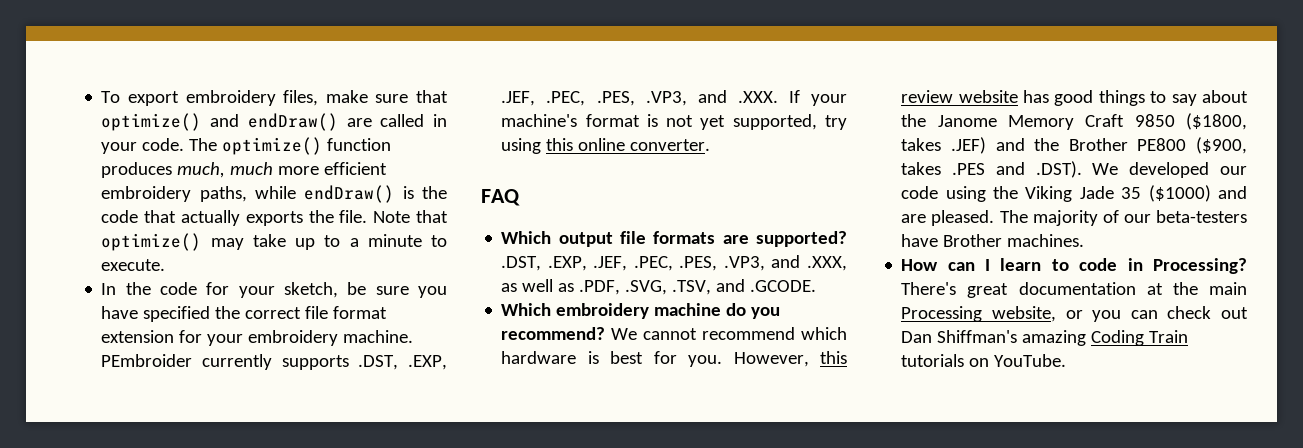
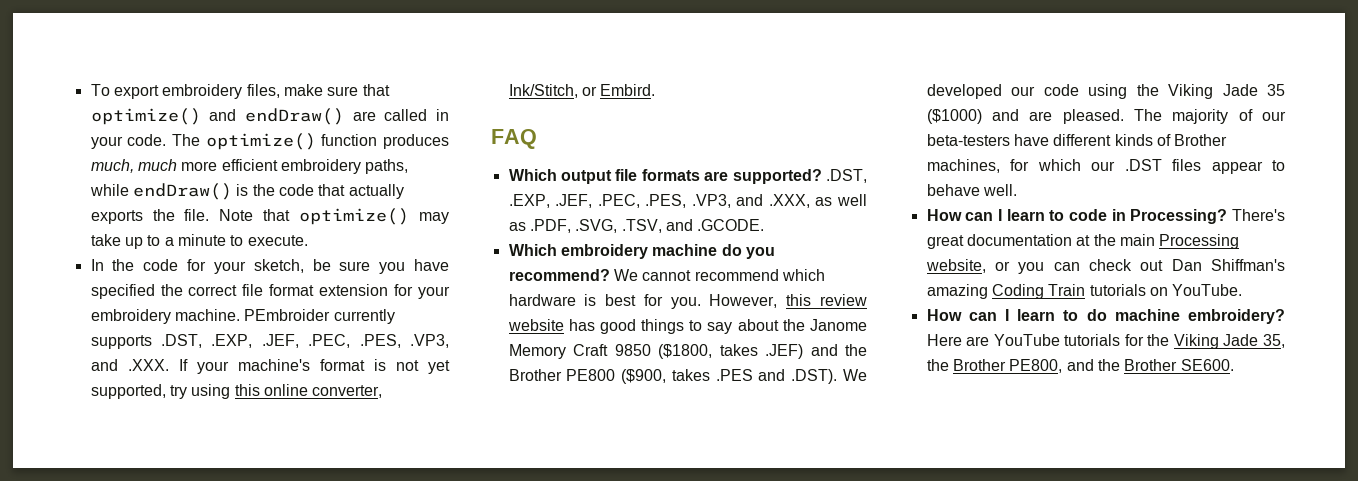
- PEmbroider currently supports .DST, .EXP, .JEF, .PEC, .PES, .VP3, and .XXX. If your machine's format is not yet supported, try using this online converter.
+ PEmbroider currently supports .DST, .EXP, .JEF, .PEC, .PES, .VP3, and .XXX. If your machine's format is not yet supported, try using this online converter, Ink/Stitch, or Embird.
- The majority of our beta-testers have Brother machines.
+ The majority of our beta-testers have different kinds of Brother machines, for which our .DST files appear to behave well.
+ How can I learn to do machine embroidery? Here are YouTube tutorials for the Viking Jade 35, the Brother PE800, and the Brother SE600.

